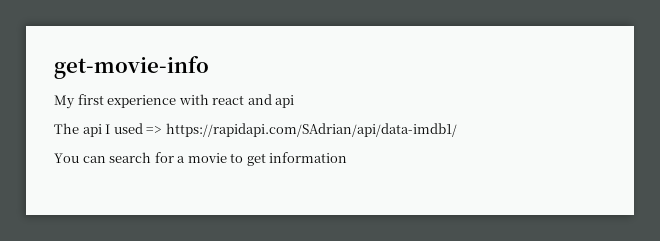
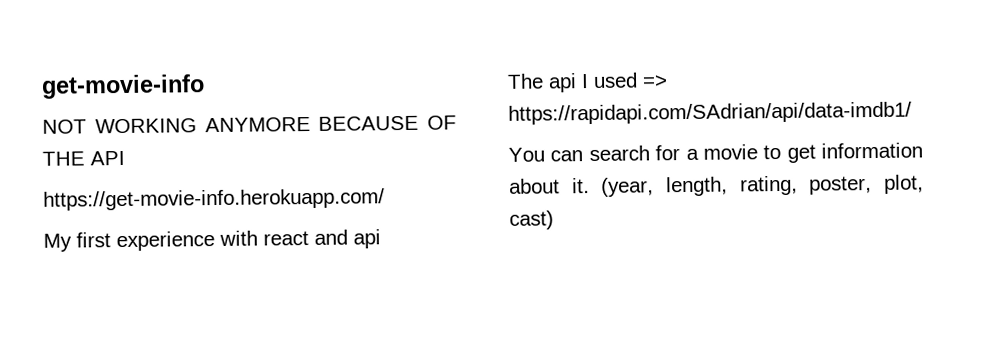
+ NOT WORKING ANYMORE BECAUSE OF THE API
+ https://get-movie-info.herokuapp.com/
- You can search for a movie to get information
+ You can search for a movie to get information about it. (year, length, rating, poster, plot, cast)

